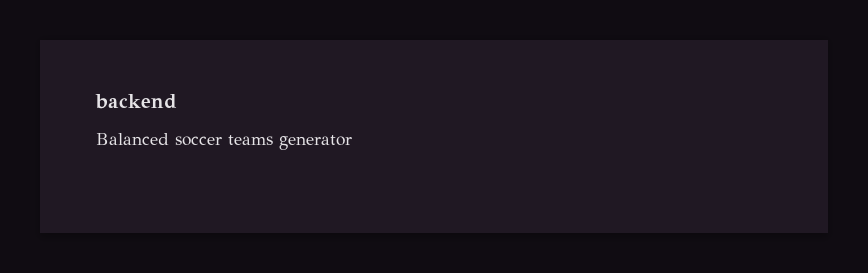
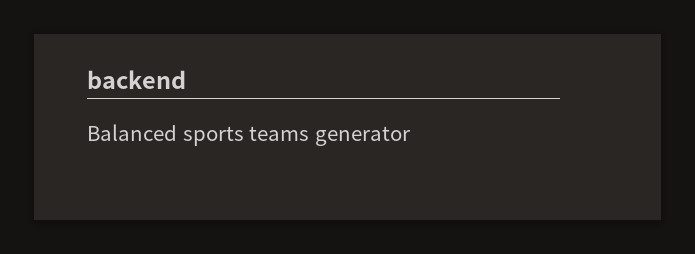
- Balanced soccer teams generator
+ Balanced sports teams generator

